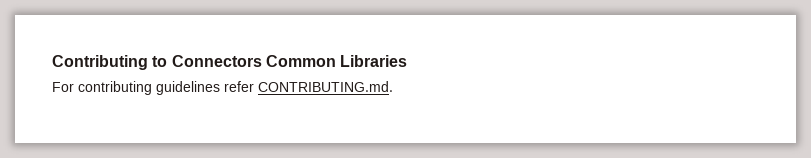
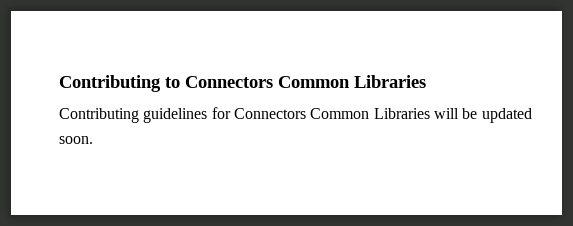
- For contributing guidelines refer CONTRIBUTING.md.
+ Contributing guidelines for Connectors Common Libraries will be updated soon.

